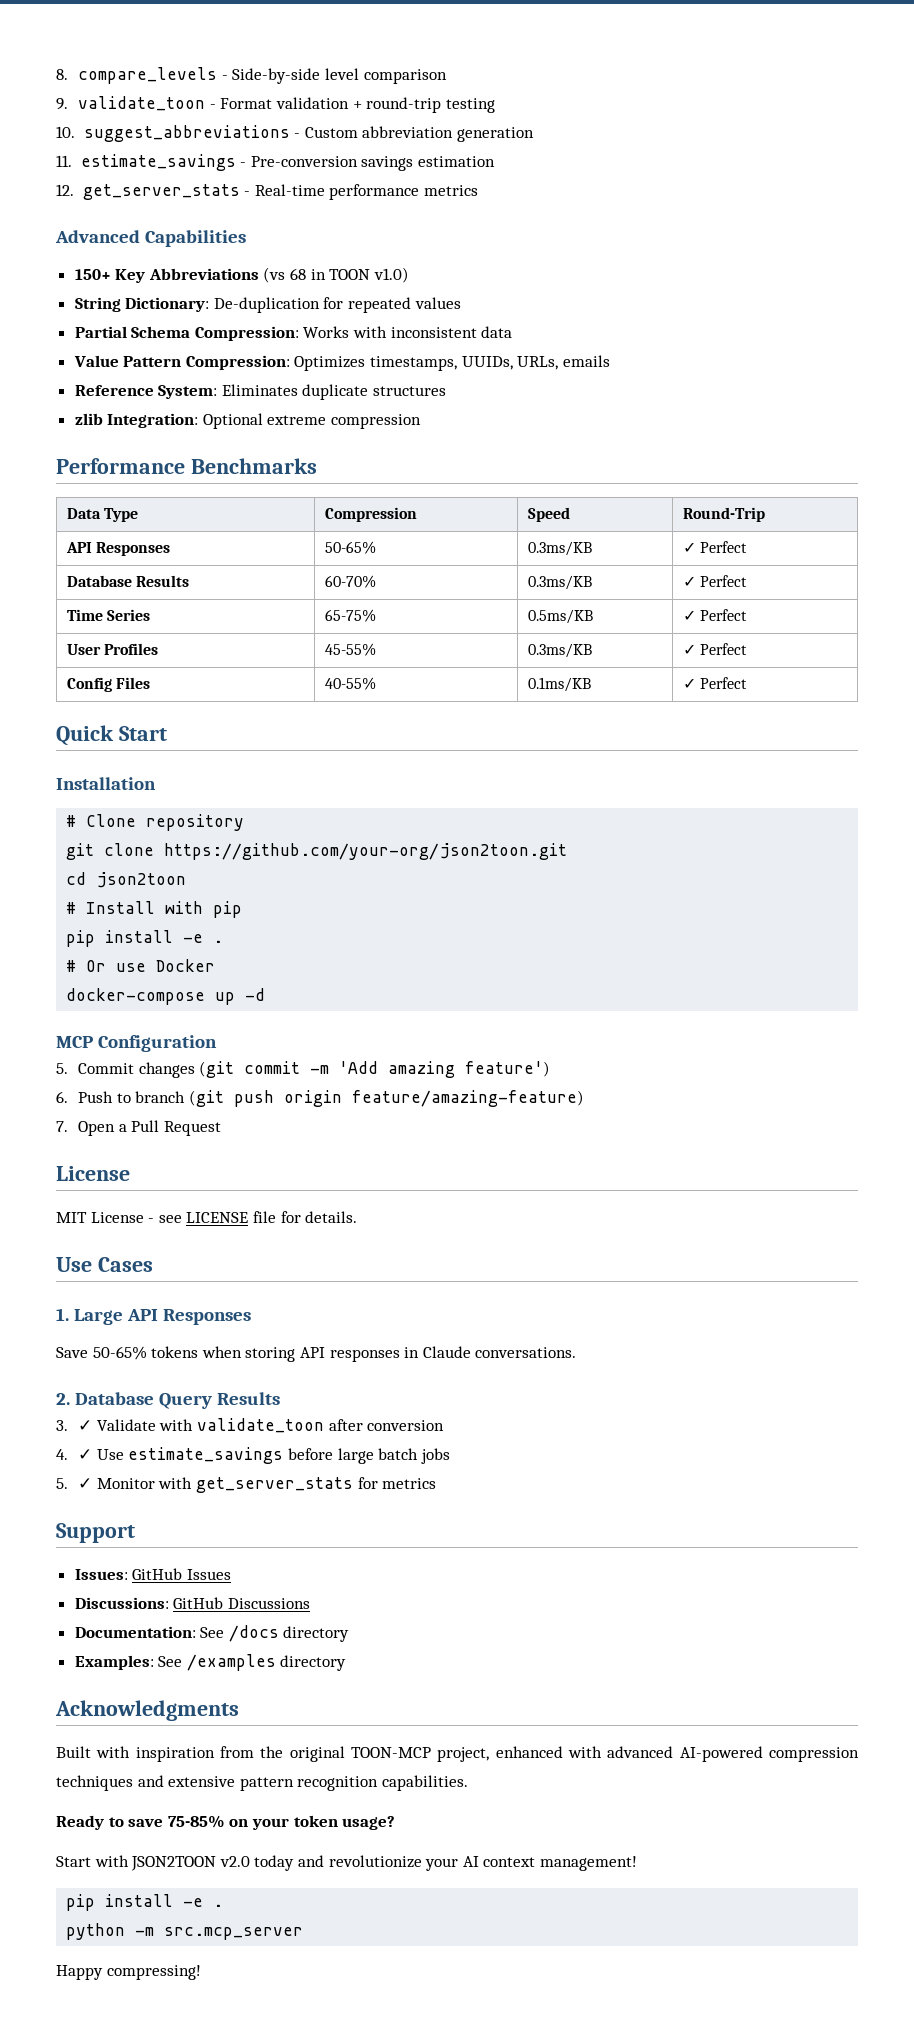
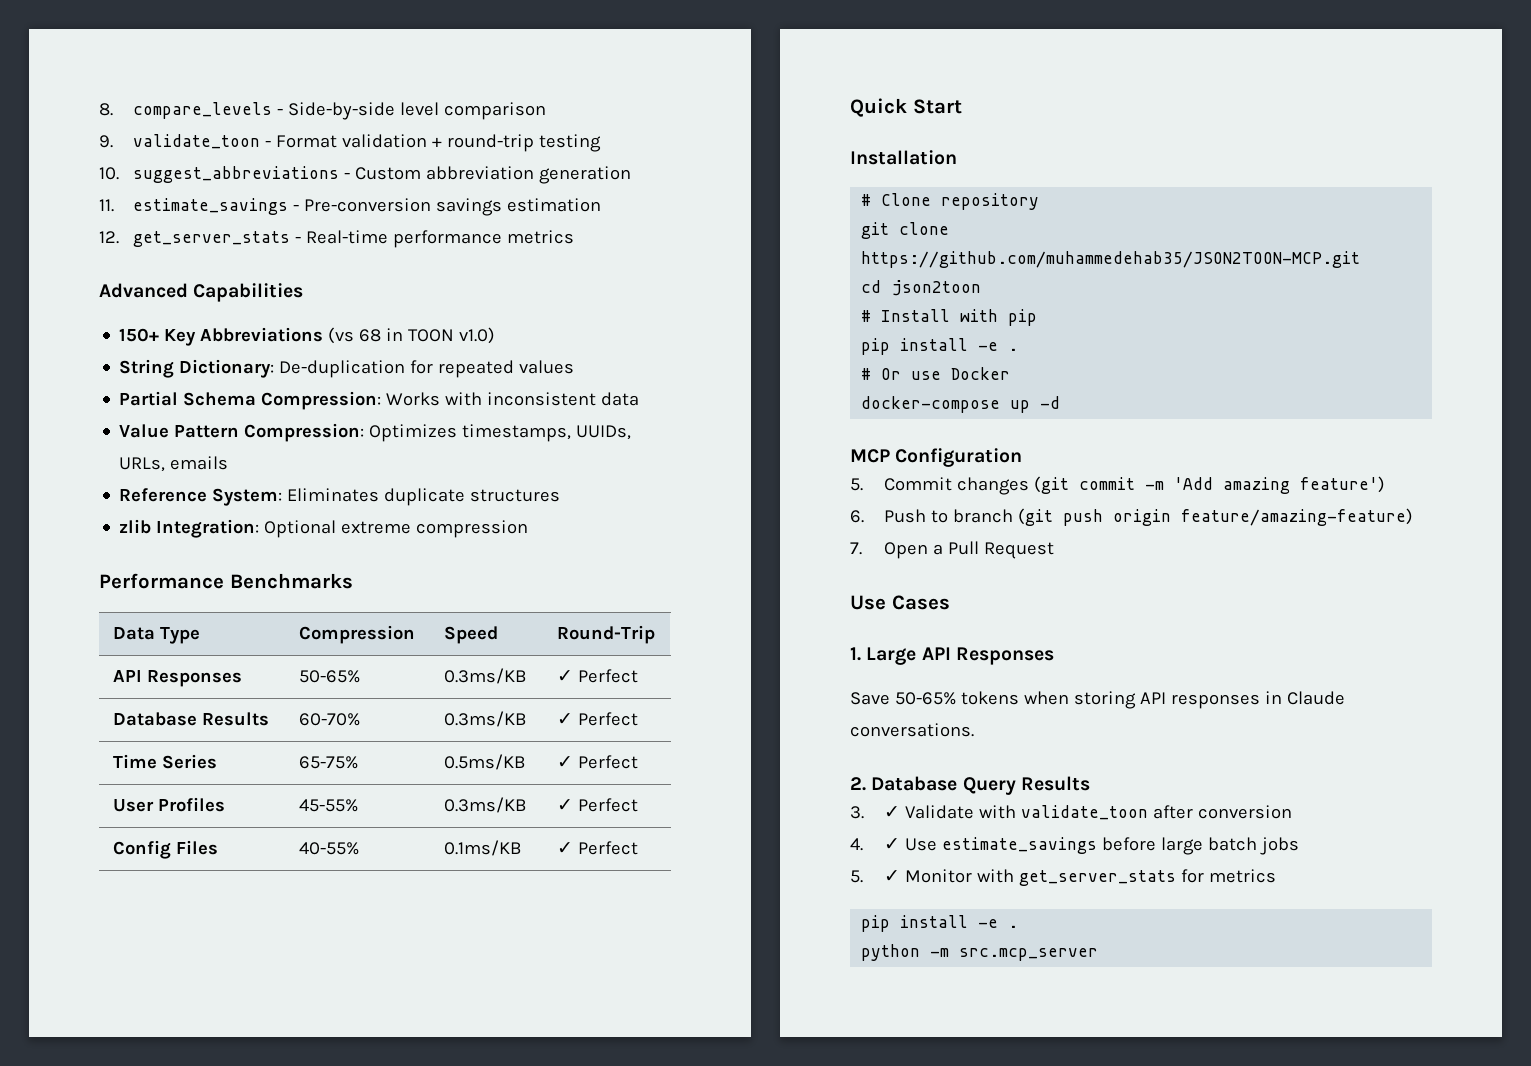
- git clone https://github.com/your-org/json2toon.git
+ git clone https://github.com/muhammedehab35/JSON2TOON-MCP.git
  7. Open a Pull Request
- License
- MIT License - see LICENSE file for details.
- Support
- Issues: GitHub Issues
- Discussions: GitHub Discussions
- Documentation: See /docs directory
- Examples: See /examples directory
- Acknowledgments
- Built with inspiration from the original TOON-MCP project, enhanced with advanced AI-powered compression techniques and extensive pattern recognition capabilities.
- Ready to save 75-85% on your token usage?
- Start with JSON2TOON v2.0 today and revolutionize your AI context management!
- Happy compressing!

